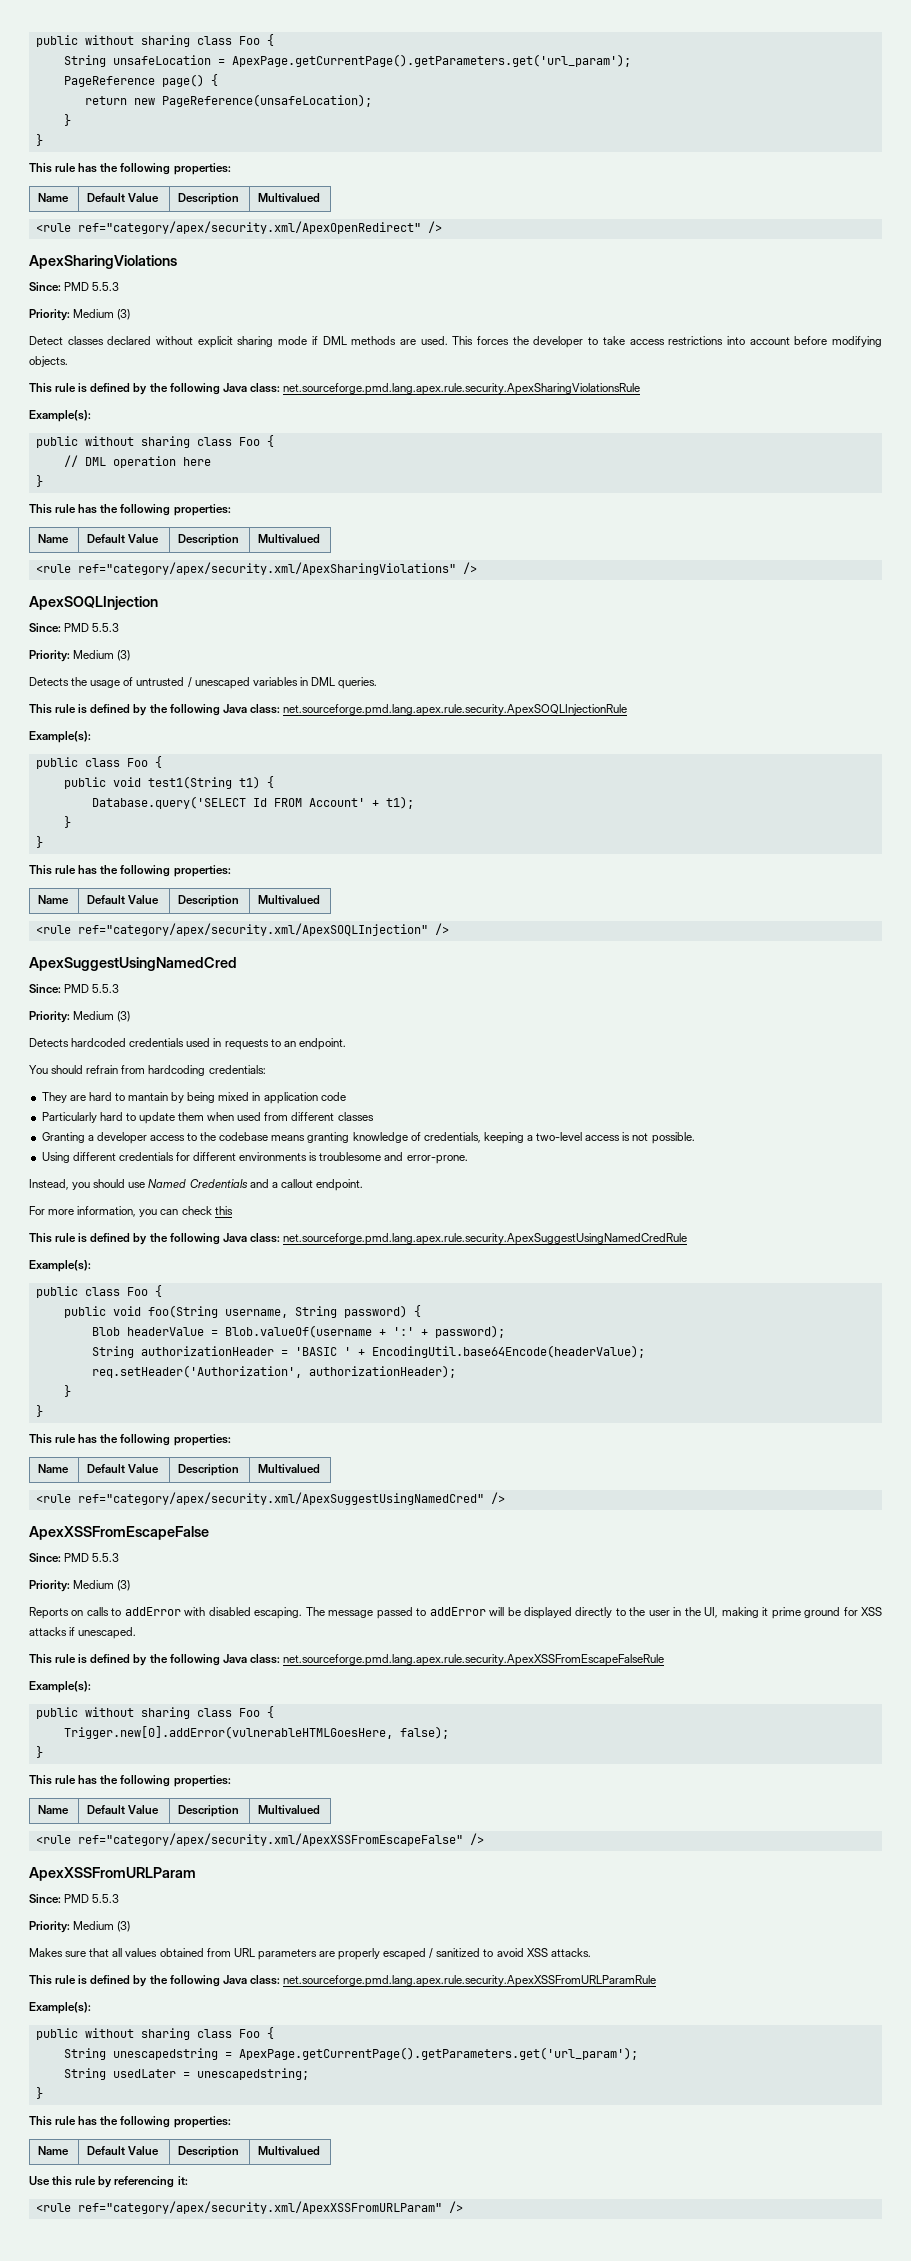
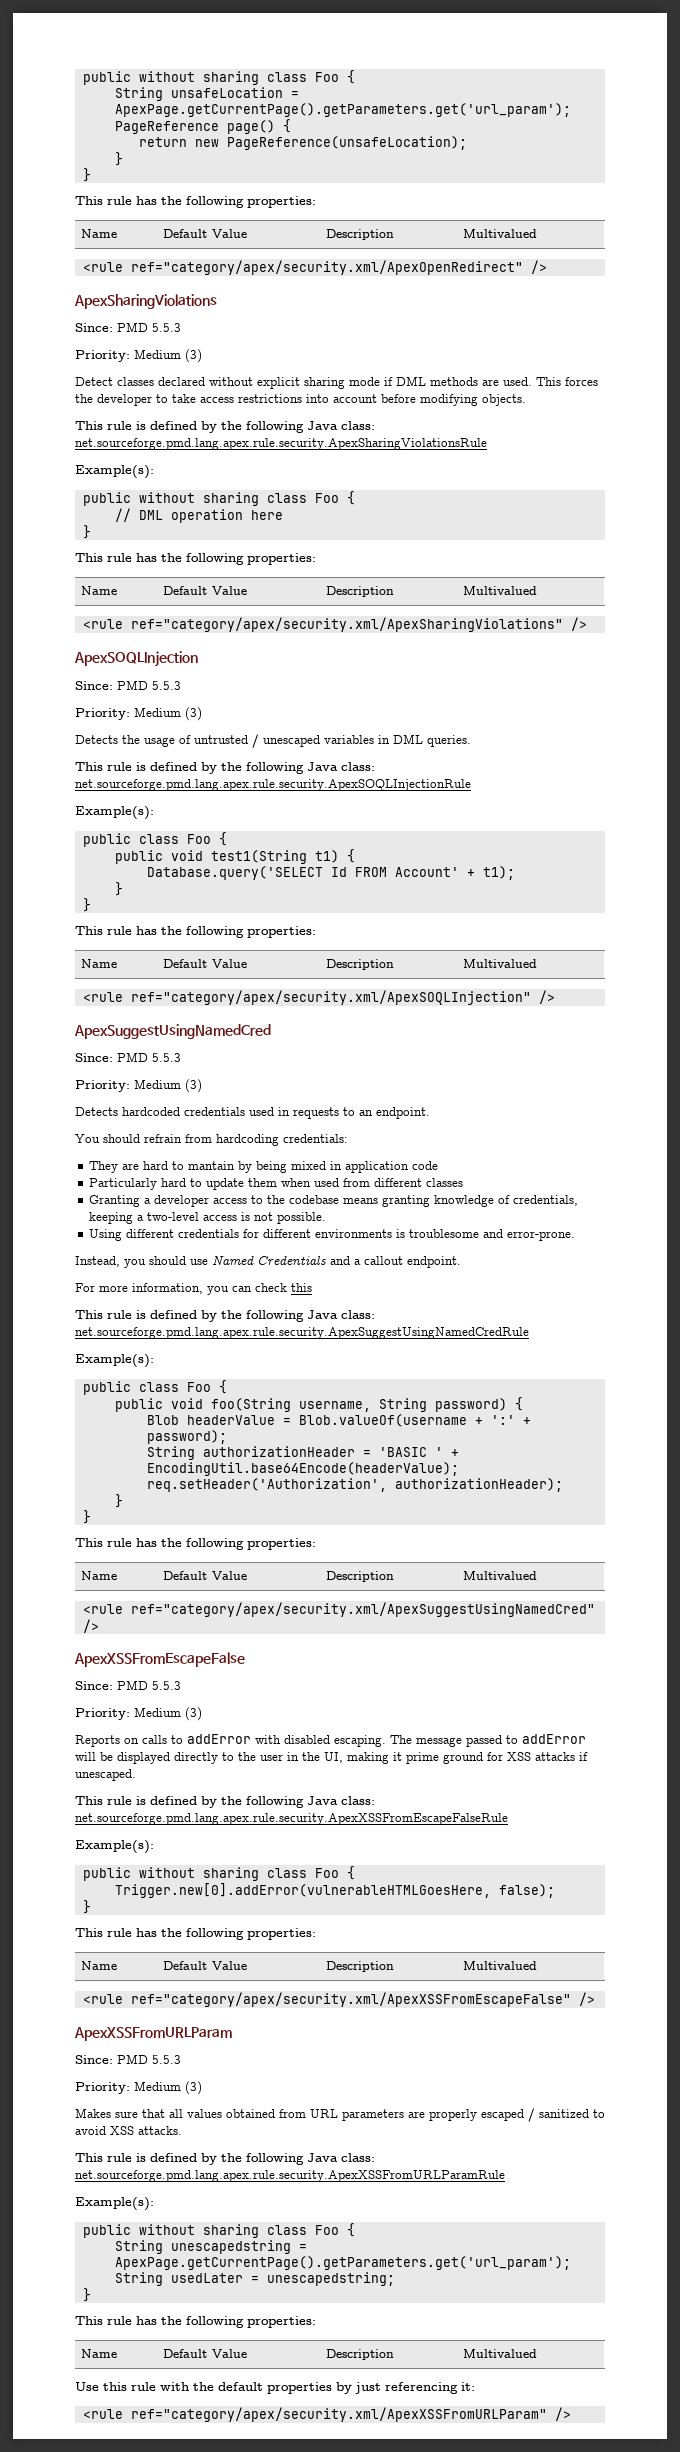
- Use this rule by referencing it:
+ Use this rule with the default properties by just referencing it:

